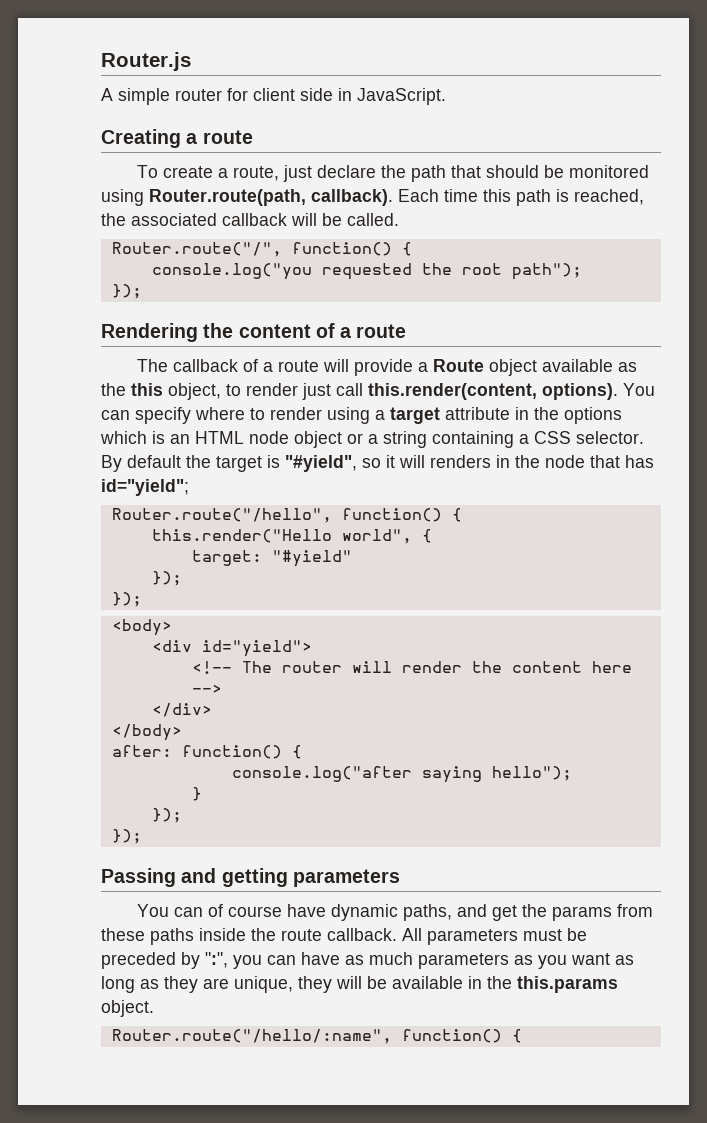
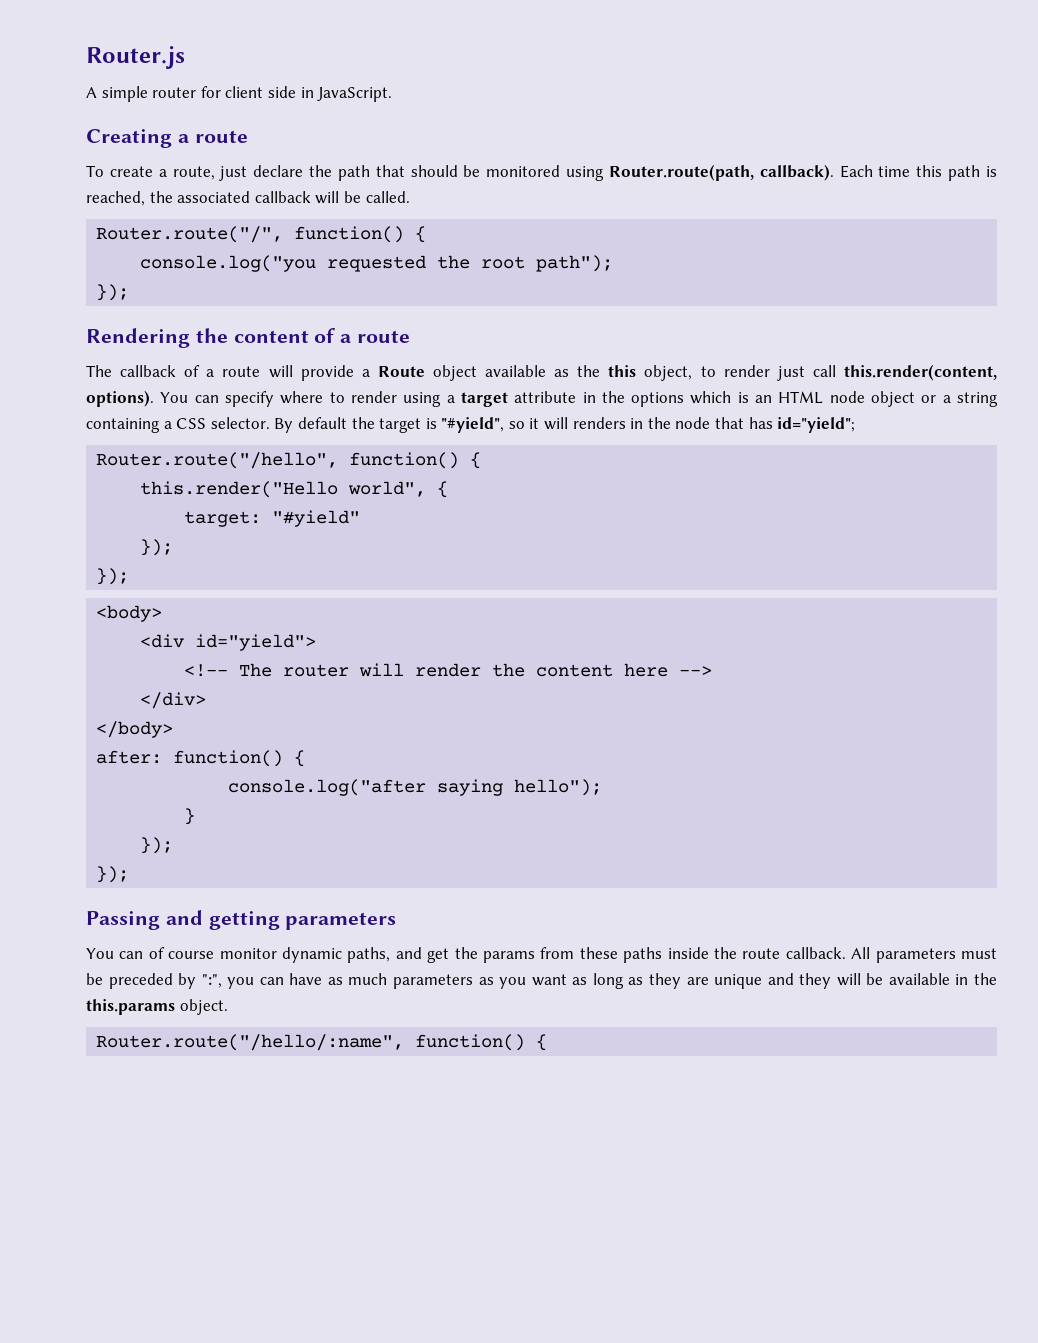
- You can of course have dynamic paths, and get the params from these paths inside the route callback.
+ You can of course monitor dynamic paths, and get the params from these paths inside the route callback.
- All parameters must be preceded by ":", you can have as much parameters as you want as long as they are unique, they will be available in the this.params object.
+ All parameters must be preceded by ":", you can have as much parameters as you want as long as they are unique and they will be available in the this.params object.

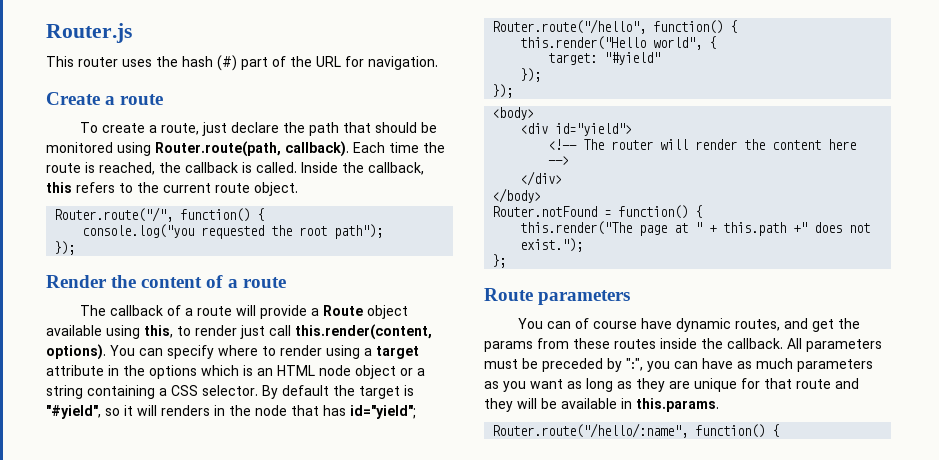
- A simple router for client side in JavaScript.
- Creating a route
+ This router uses the hash (#) part of the URL for navigation.
+ Create a route
- Each time this path is reached, the associated callback will be called.
+ Each time the route is reached, the callback is called. Inside the callback, this refers to the current route object.
- Rendering the content of a route
+ Render the content of a route
- The callback of a route will provide a Route object available as the this object, to render just call this.render(content, options).
+ The callback of a route will provide a Route object available using this, to render just call this.render(content, options).
- after: function() {
- console.log("after saying hello");
- }
- });
- });
- Passing and getting parameters
+ Router.notFound = function() {
+ this.render("The page at " + this.path +" does not exist.");
+ };
+ Route parameters
- You can of course monitor dynamic paths, and get the params from these paths inside the route callback.
+ You can of course have dynamic routes, and get the params from these routes inside the callback.
- All parameters must be preceded by ":", you can have as much parameters as you want as long as they are unique and they will be available in the this.params object.
+ All parameters must be preceded by ":", you can have as much parameters as you want as long as they are unique for that route and they will be available in this.params.

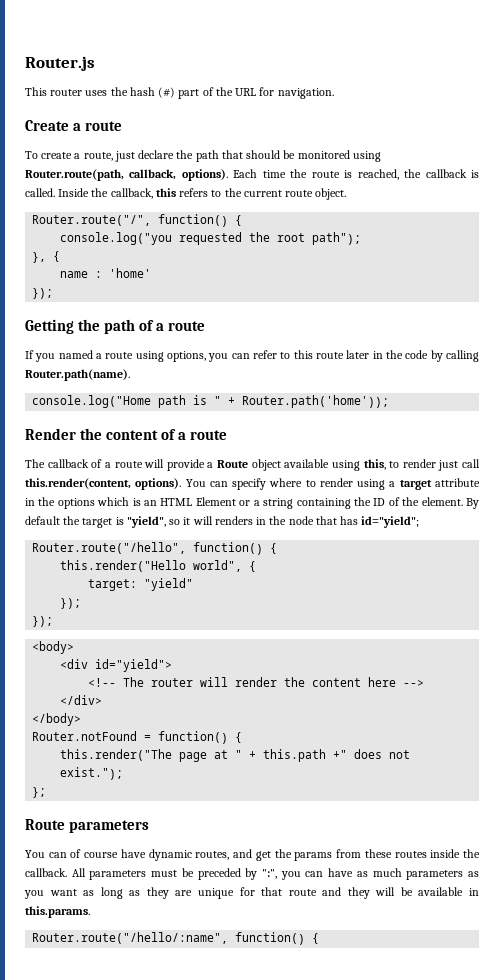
- To create a route, just declare the path that should be monitored using Router.route(path, callback).
+ To create a route, just declare the path that should be monitored using Router.route(path, callback, options).
  console.log("you requested the root path");
+ }, {
+ name : 'home'
  });
+ Getting the path of a route
+ If you named a route using options, you can refer to this route later in the code by calling Router.path(name).
+ console.log("Home path is " + Router.path('home'));
- You can specify where to render using a target attribute in the options which is an HTML node object or a string containing a CSS selector.
+ You can specify where to render using a target attribute in the options which is an HTML Element or a string containing the ID of the element.
- By default the target is "#yield", so it will renders in the node that has id="yield";
+ By default the target is "yield", so it will renders in the node that has id="yield";
- target: "#yield"
+ target: "yield"

